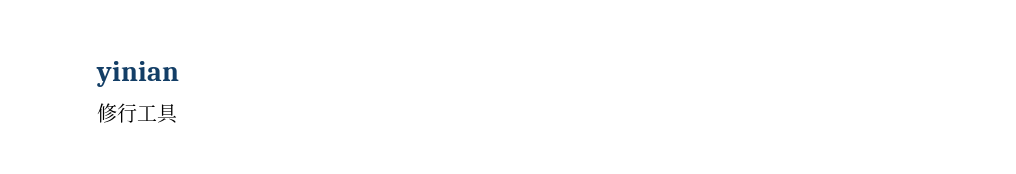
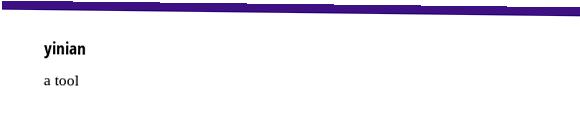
- 修行工具
+ a tool

